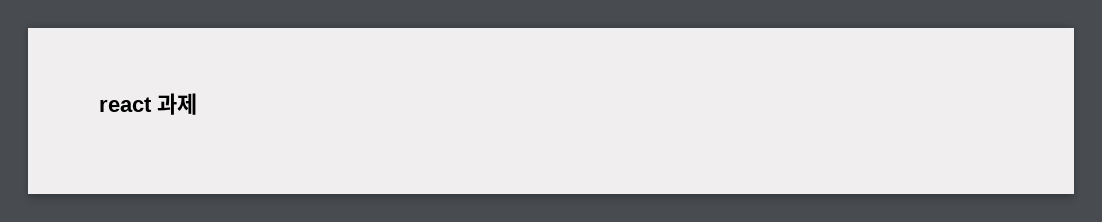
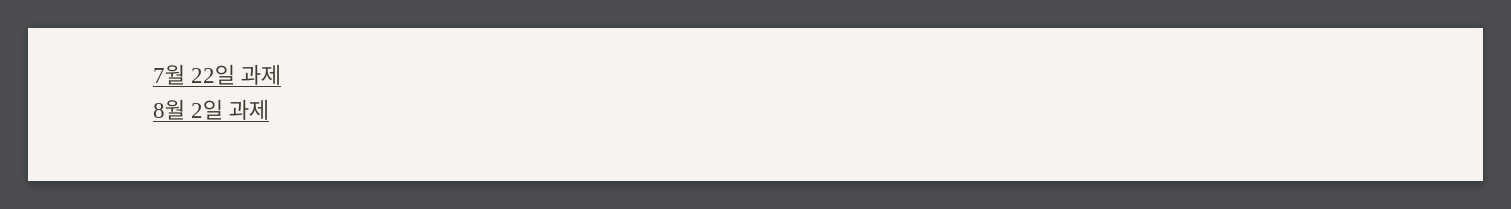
- react 과제
+ 7월 22일 과제
+ 8월 2일 과제

